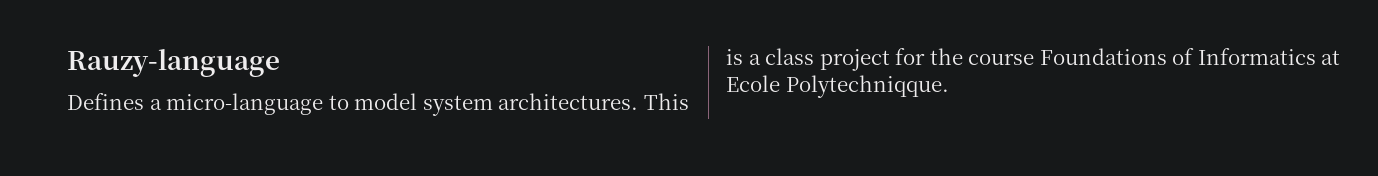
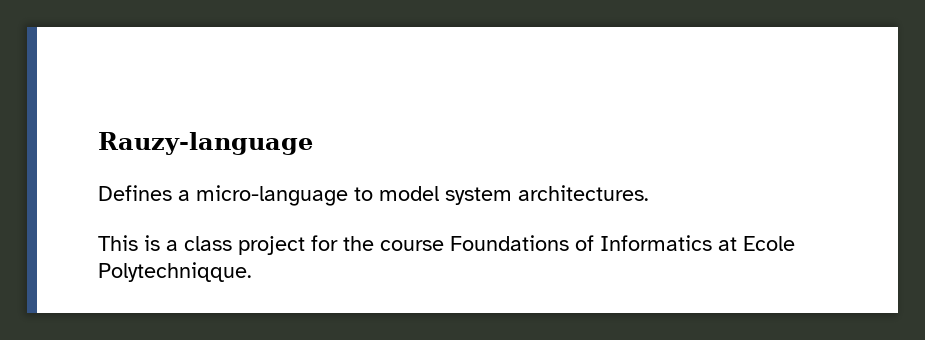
- Defines a micro-language to model system architectures. This is a class project for the course Foundations of Informatics at Ecole Polytechniqque.
+ Defines a micro-language to model system architectures.
+ This is a class project for the course Foundations of Informatics at Ecole Polytechniqque.

